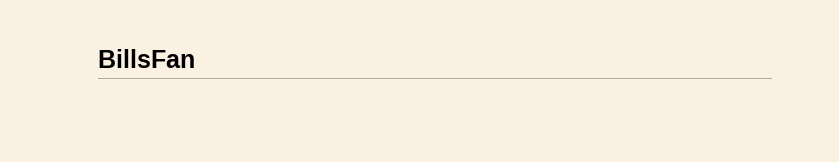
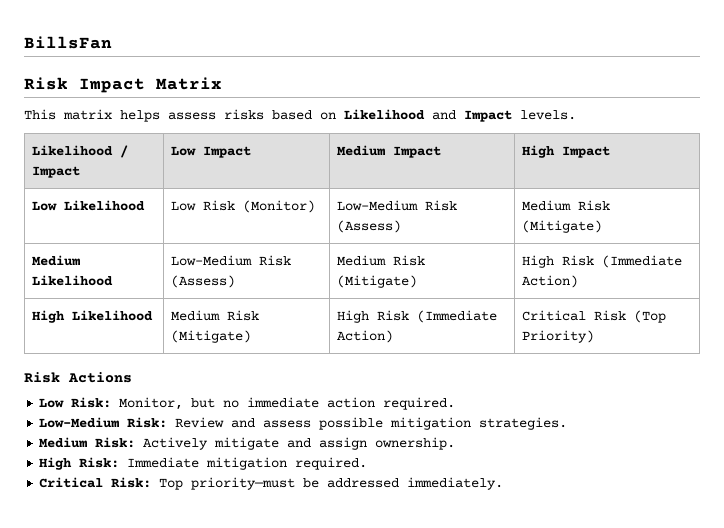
+ Risk Impact Matrix
+ This matrix helps assess risks based on Likelihood and Impact levels.
+ Likelihood / Impact | Low Impact | Medium Impact | High Impact
+ Low Likelihood | Low Risk (Monitor) | Low-Medium Risk (Assess) | Medium Risk (Mitigate)
+ Medium Likelihood | Low-Medium Risk (Assess) | Medium Risk (Mitigate) | High Risk (Immediate Action)
+ High Likelihood | Medium Risk (Mitigate) | High Risk (Immediate Action) | Critical Risk (Top Priority)
+ Risk Actions
+ Low Risk: Monitor, but no immediate action required.
+ Low-Medium Risk: Review and assess possible mitigation strategies.
+ Medium Risk: Actively mitigate and assign ownership.
+ High Risk: Immediate mitigation required.
+ Critical Risk: Top priority—must be addressed immediately.

